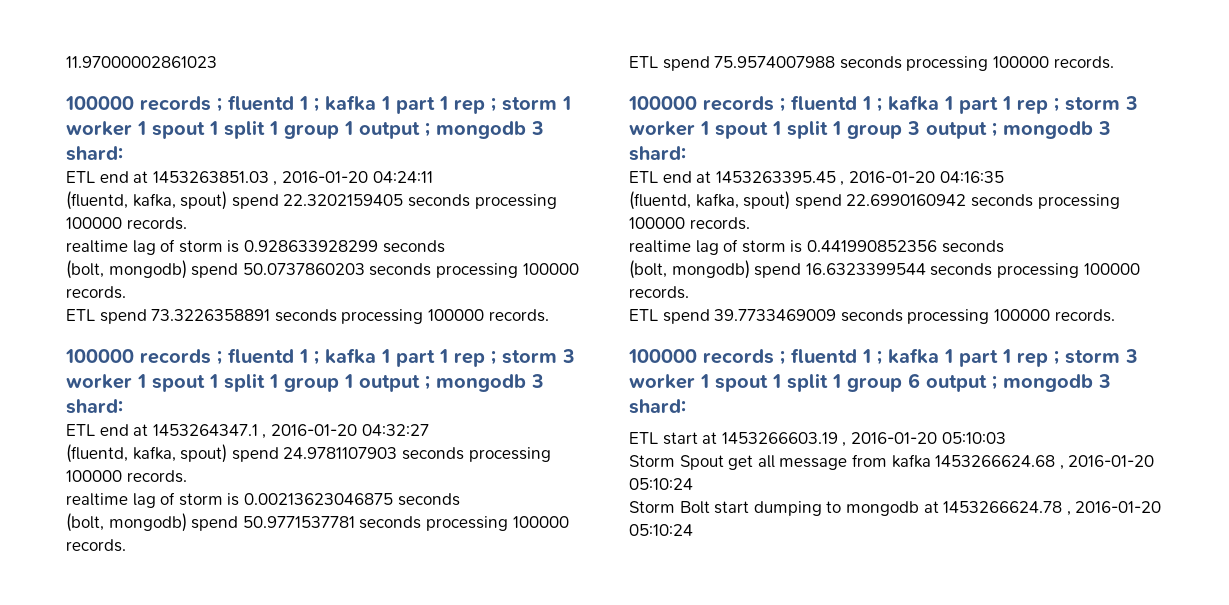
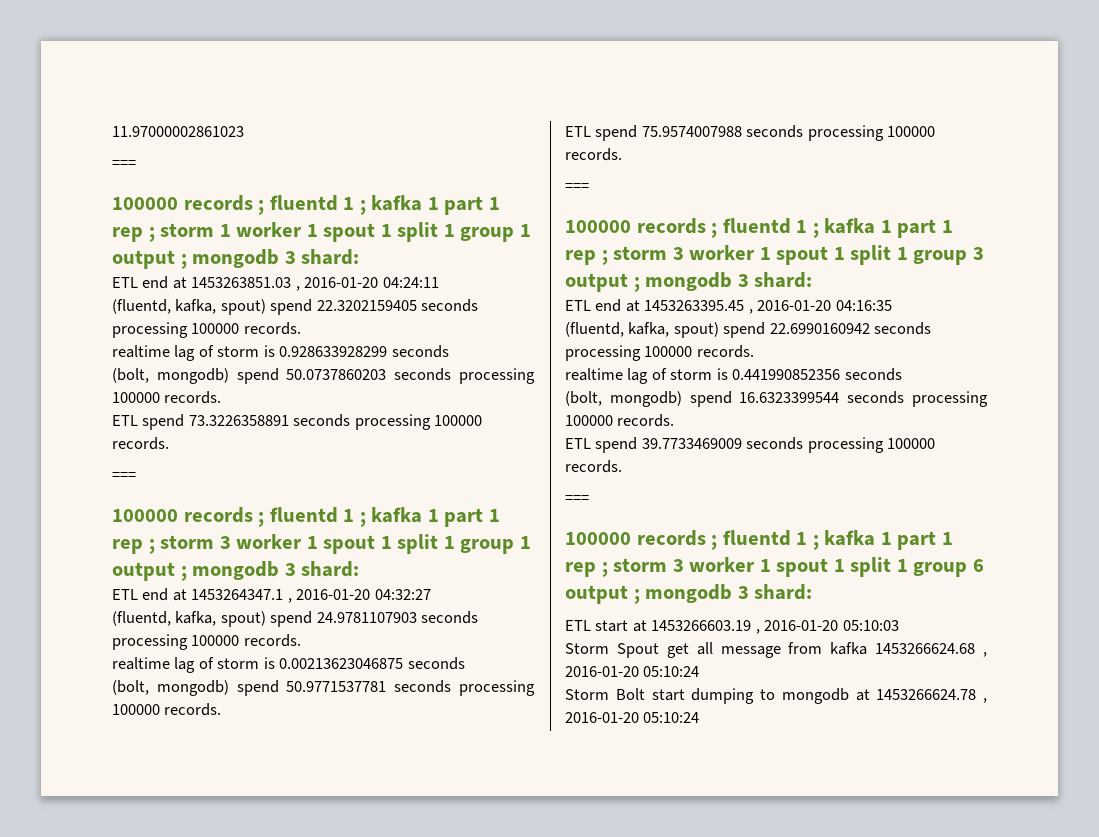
  11.97000002861023
+ ===
  ETL spend 73.3226358891 seconds processing 100000 records.
+ ===
  ETL spend 75.9574007988 seconds processing 100000 records.
+ ===
  ETL spend 39.7733469009 seconds processing 100000 records.
+ ===

